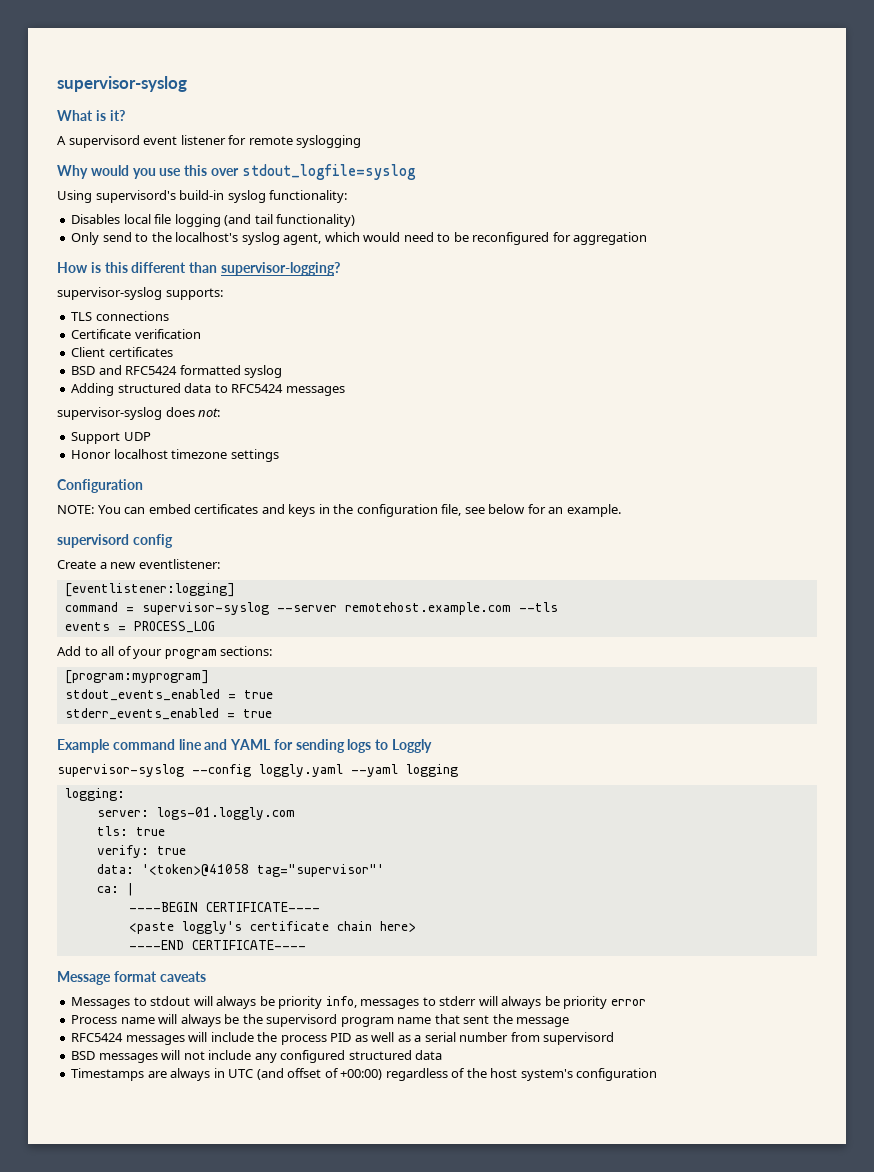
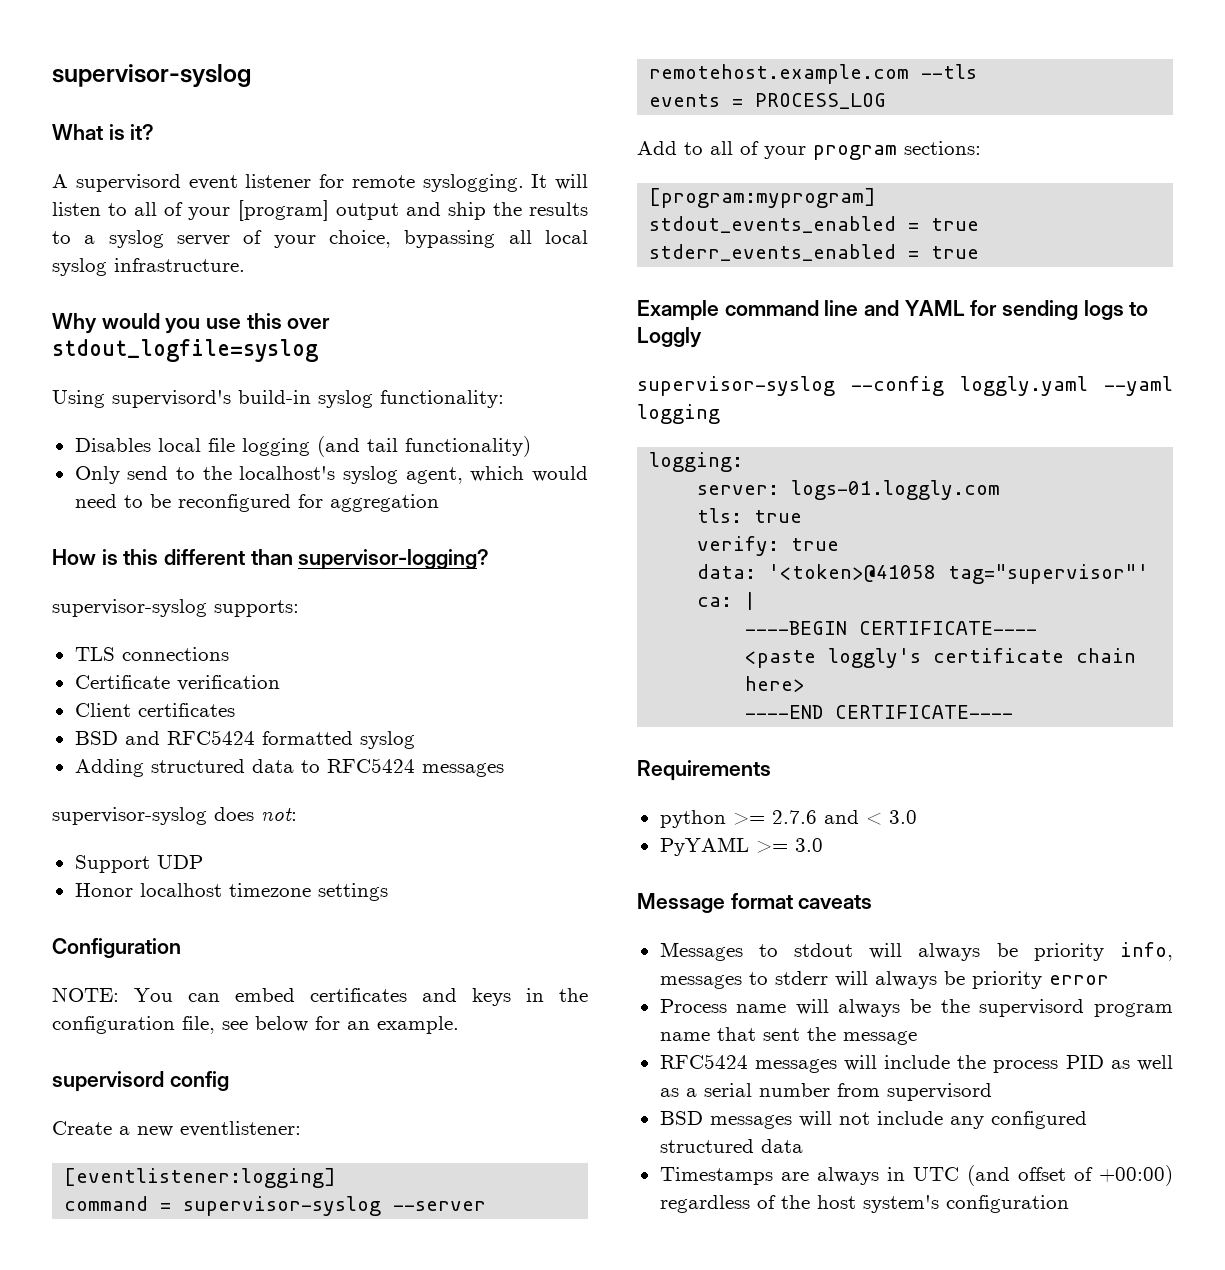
- A supervisord event listener for remote syslogging
+ A supervisord event listener for remote syslogging. It will listen to all of your [program] output and ship the results to a syslog server of your choice, bypassing all local syslog infrastructure.
+ Requirements
+ python >= 2.7.6 and < 3.0
+ PyYAML >= 3.0

